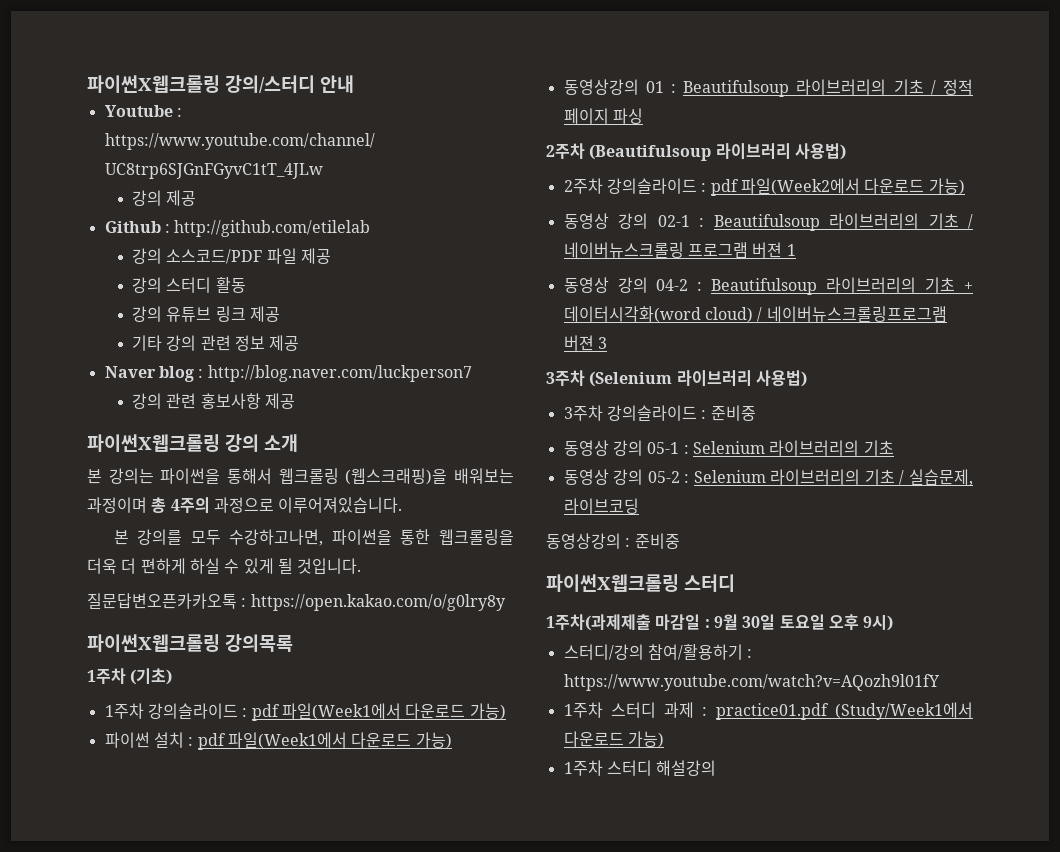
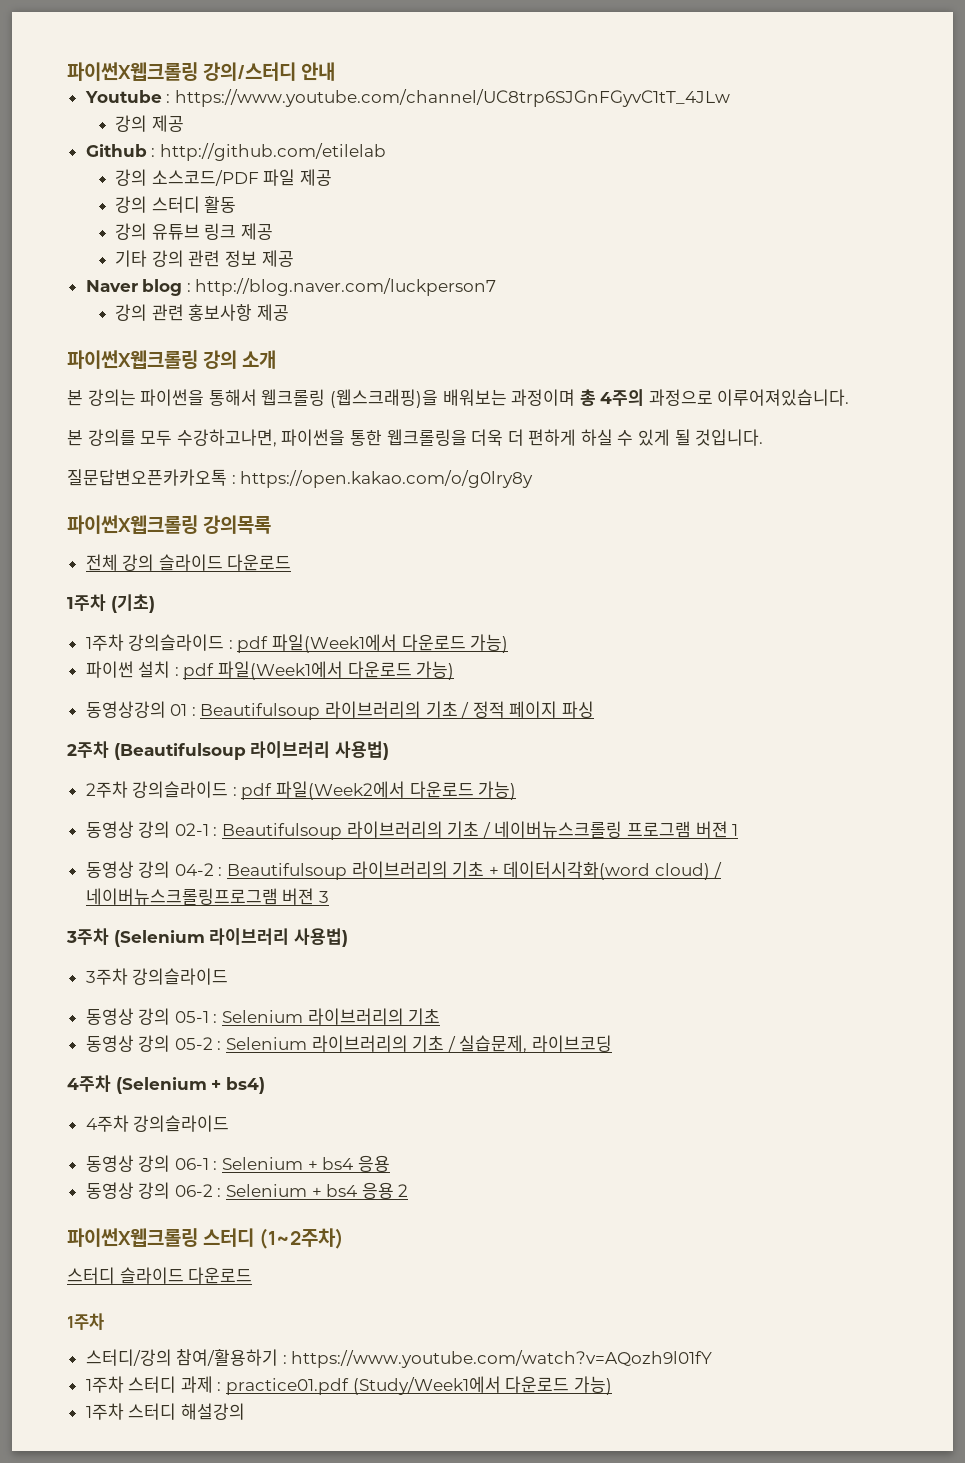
+ 전체 강의 슬라이드 다운로드
- 3주차 강의슬라이드 : 준비중
+ 3주차 강의슬라이드
- 동영상강의 : 준비중
- 파이썬X웹크롤링 스터디
- 1주차(과제제출 마감일 : 9월 30일 토요일 오후 9시)
+ 4주차 (Selenium + bs4)
+ 4주차 강의슬라이드
+ 동영상 강의 06-1 : Selenium + bs4 응용
+ 동영상 강의 06-2 : Selenium + bs4 응용 2
+ 파이썬X웹크롤링 스터디 (1~2주차)
+ 스터디 슬라이드 다운로드
+ 1주차

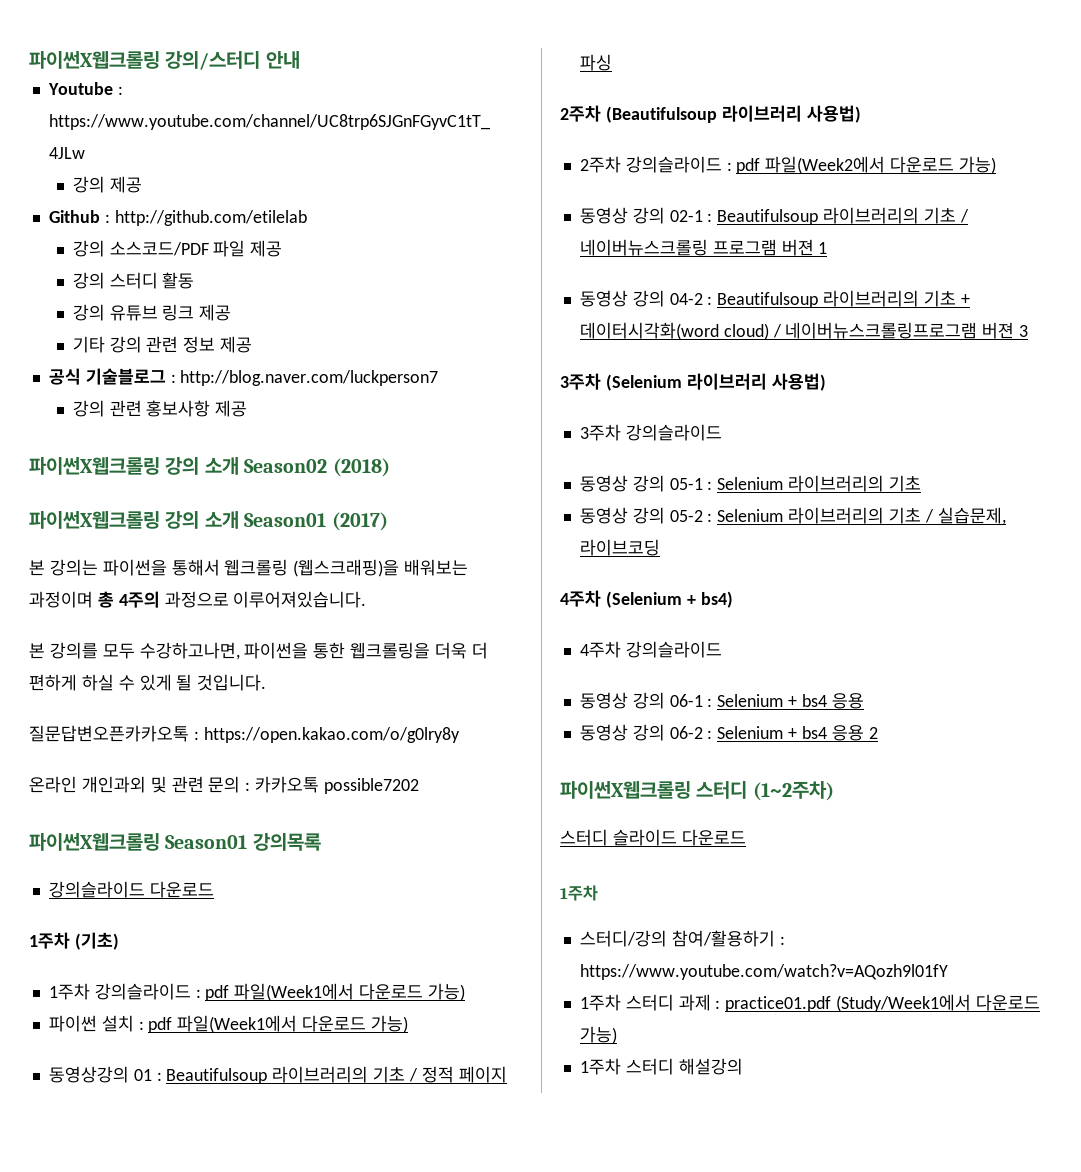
- Naver blog : http://blog.naver.com/luckperson7
+ 공식 기술블로그 : http://blog.naver.com/luckperson7
- 파이썬X웹크롤링 강의 소개
+ 파이썬X웹크롤링 강의 소개 Season02 (2018)
+ 파이썬X웹크롤링 강의 소개 Season01 (2017)
- 파이썬X웹크롤링 강의목록
+ 온라인 개인과외 및 관련 문의 : 카카오톡 possible7202
+ 파이썬X웹크롤링 Season01 강의목록
- 전체 강의 슬라이드 다운로드
+ 강의슬라이드 다운로드

